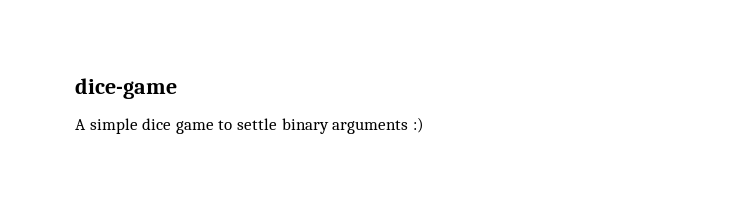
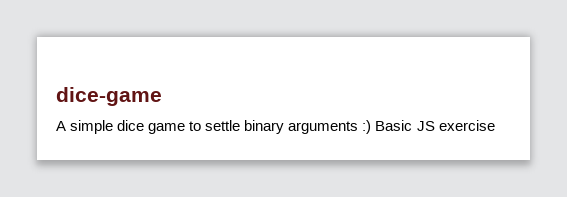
- A simple dice game to settle binary arguments :)
+ A simple dice game to settle binary arguments :) Basic JS exercise

